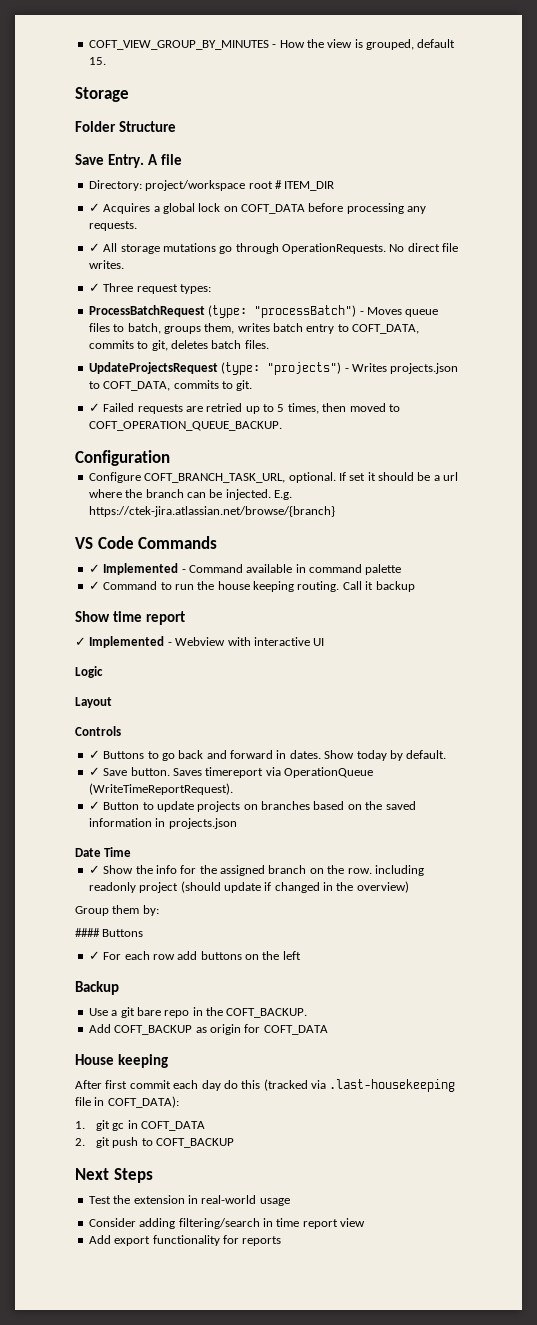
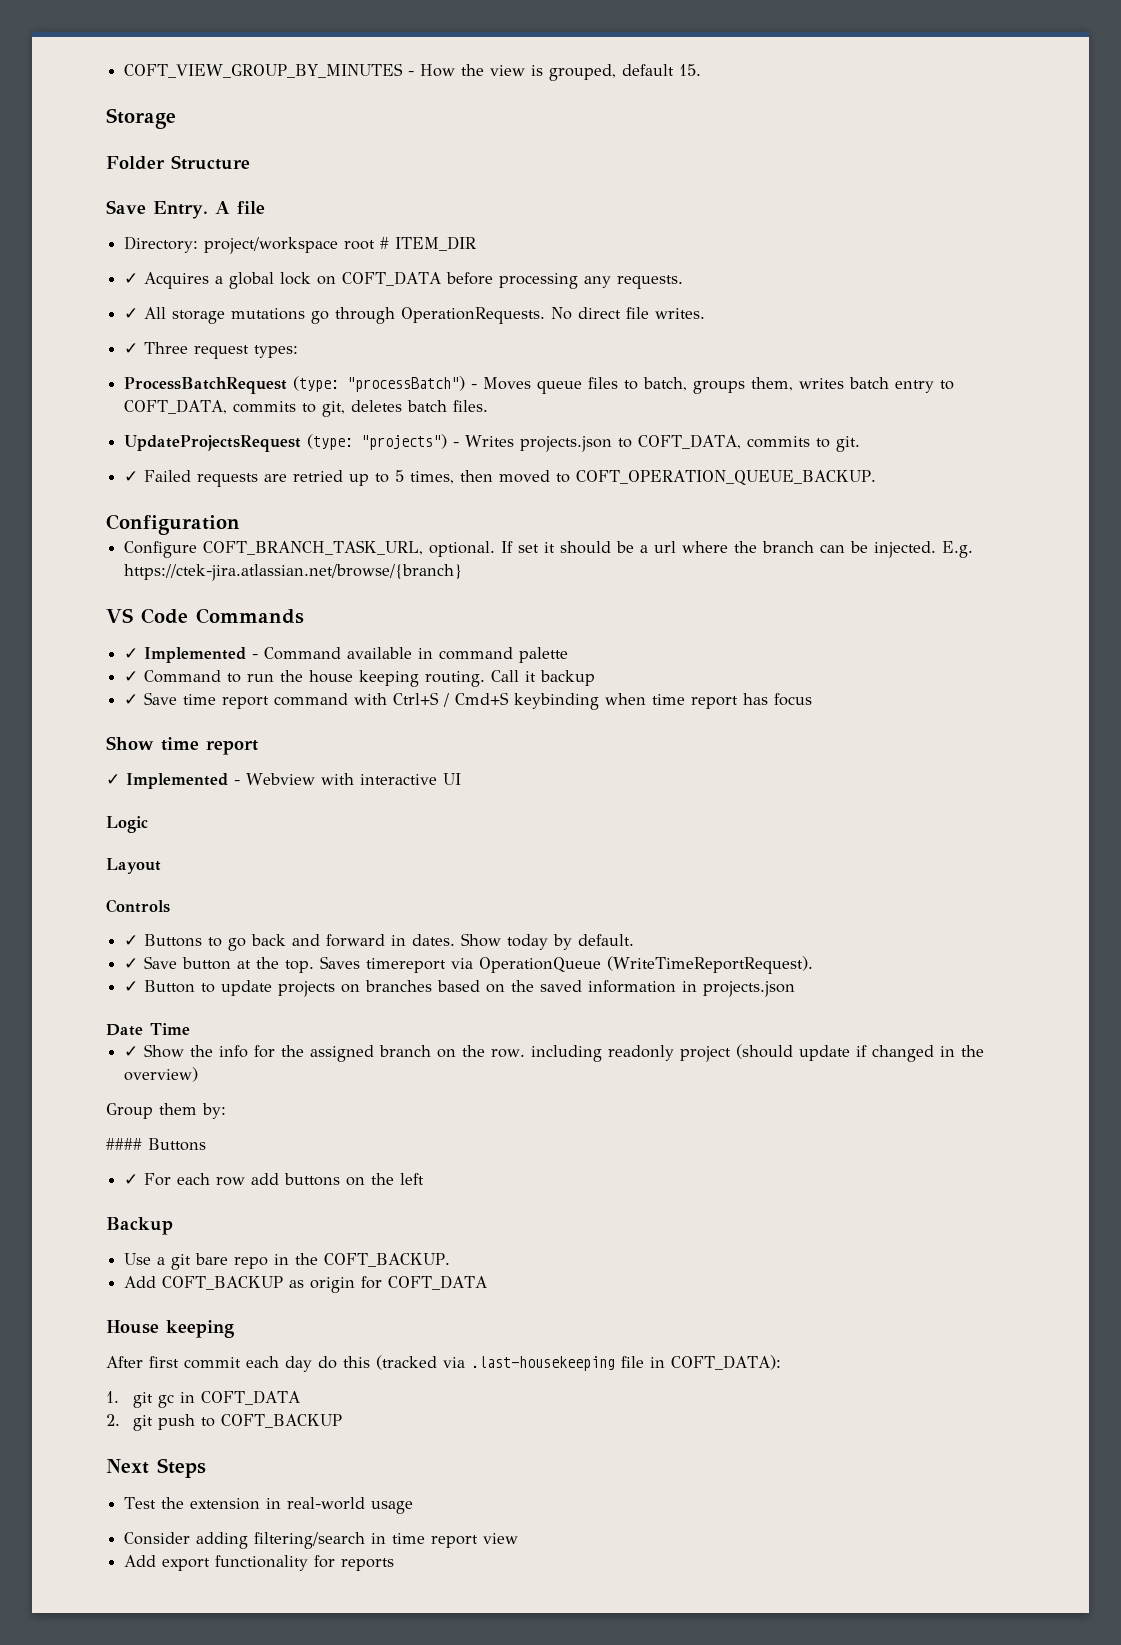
+ ✓ Save time report command with Ctrl+S / Cmd+S keybinding when time report has focus
- ✓ Save button.
+ ✓ Save button at the top.

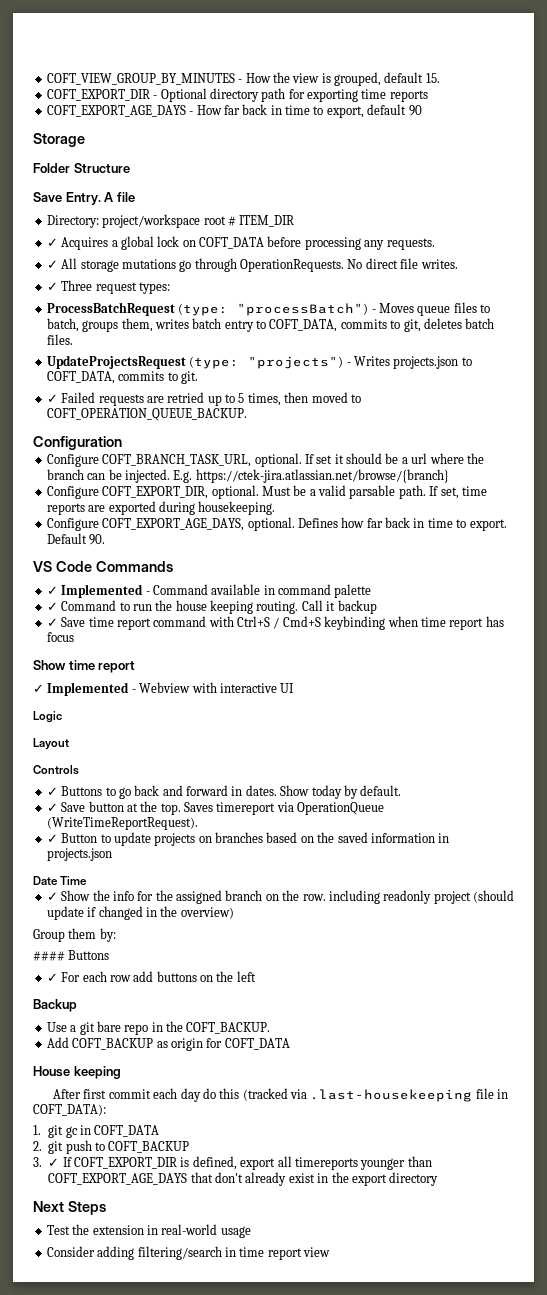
+ COFT_EXPORT_DIR - Optional directory path for exporting time reports
+ COFT_EXPORT_AGE_DAYS - How far back in time to export, default 90
+ Configure COFT_EXPORT_DIR, optional. Must be a valid parsable path. If set, time reports are exported during housekeeping.
+ Configure COFT_EXPORT_AGE_DAYS, optional. Defines how far back in time to export. Default 90.
+ 3. ✓ If COFT_EXPORT_DIR is defined, export all timereports younger than COFT_EXPORT_AGE_DAYS that don't already exist in the export directory
- Add export functionality for reports

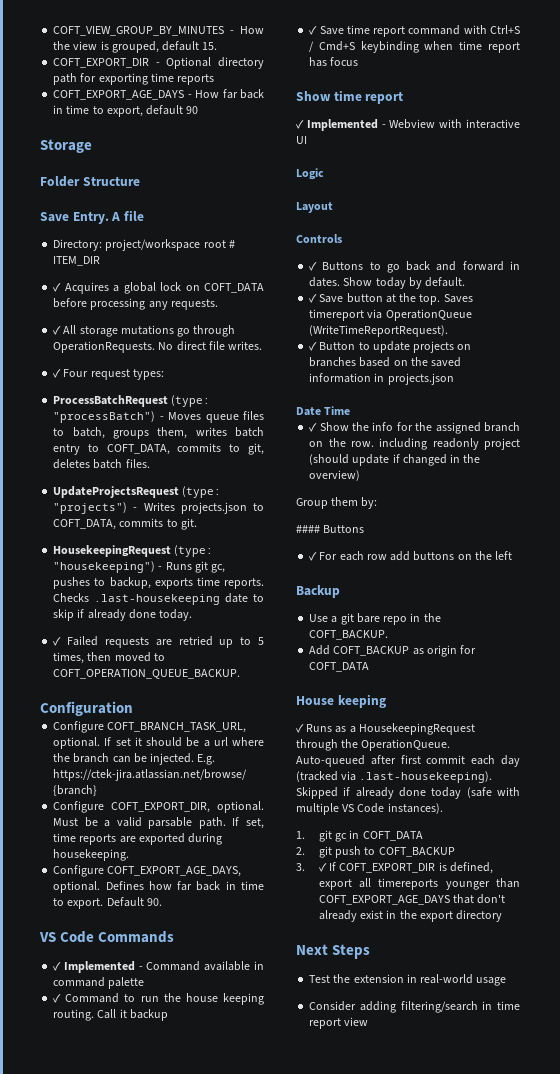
- ✓ Three request types:
+ ✓ Four request types:
+ HousekeepingRequest (type: "housekeeping") - Runs git gc, pushes to backup, exports time reports. Checks .last-housekeeping date to skip if already done today.
- After first commit each day do this (tracked via .last-housekeeping file in COFT_DATA):
+ ✓ Runs as a HousekeepingRequest through the OperationQueue. Auto-queued after first commit each day (tracked via .last-housekeeping). Skipped if already done today (safe with multiple VS Code instances).

